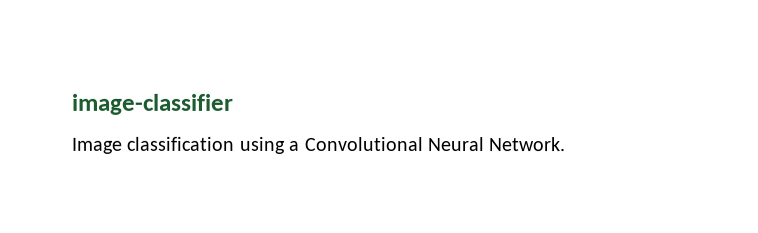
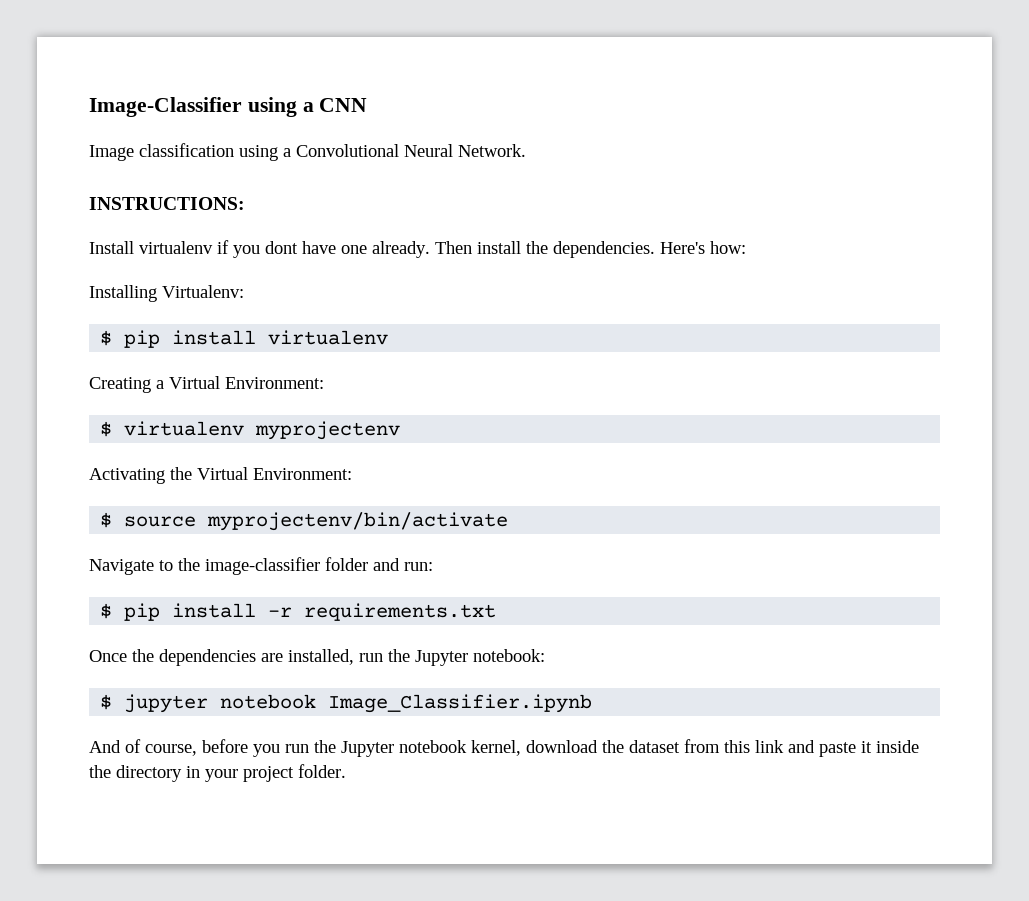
- image-classifier
+ Image-Classifier using a CNN
+ INSTRUCTIONS:
+ Install virtualenv if you dont have one already. Then install the dependencies. Here's how:
+ Installing Virtualenv:
+ $ pip install virtualenv
+ Creating a Virtual Environment:
+ $ virtualenv myprojectenv
+ Activating the Virtual Environment:
+ $ source myprojectenv/bin/activate
+ Navigate to the image-classifier folder and run:
+ $ pip install -r requirements.txt
+ Once the dependencies are installed, run the Jupyter notebook:
+ $ jupyter notebook Image_Classifier.ipynb
+ And of course, before you run the Jupyter notebook kernel, download the dataset from this link and paste it inside the directory in your project folder.

